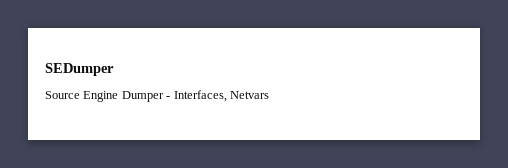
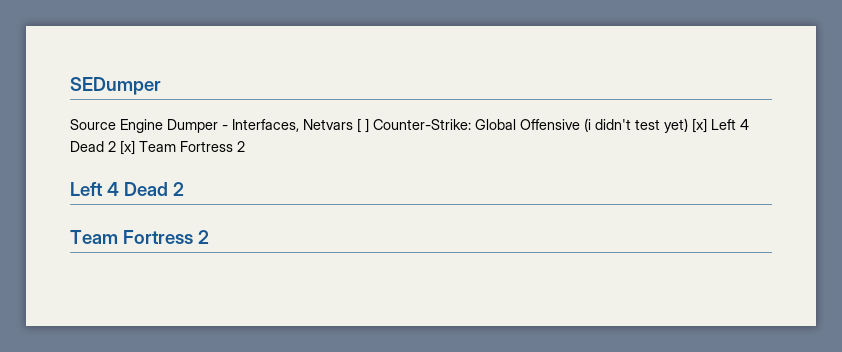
- Source Engine Dumper - Interfaces, Netvars
+ Source Engine Dumper - Interfaces, Netvars [ ] Counter-Strike: Global Offensive (i didn't test yet) [x] Left 4 Dead 2 [x] Team Fortress 2
+ Left 4 Dead 2
+ Team Fortress 2

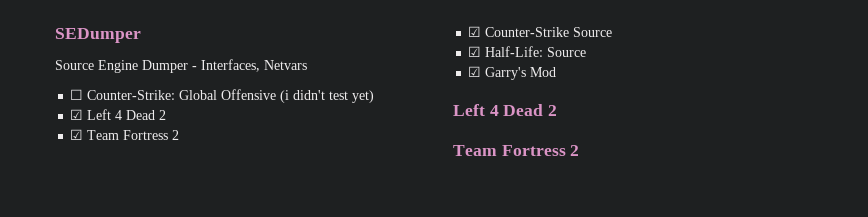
- Source Engine Dumper - Interfaces, Netvars [ ] Counter-Strike: Global Offensive (i didn't test yet) [x] Left 4 Dead 2 [x] Team Fortress 2
+ Source Engine Dumper - Interfaces, Netvars
+ ☐ Counter-Strike: Global Offensive (i didn't test yet)
+ ☑ Left 4 Dead 2
+ ☑ Team Fortress 2
+ ☑ Counter-Strike Source
+ ☑ Half-Life: Source
+ ☑ Garry's Mod

